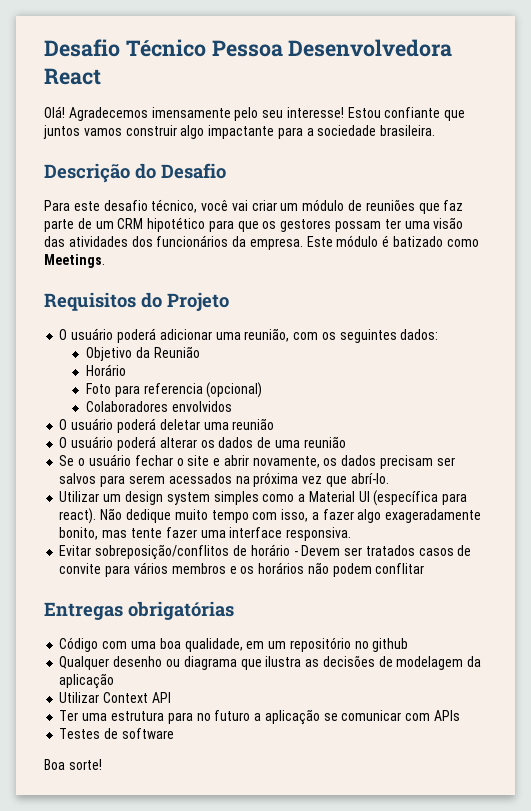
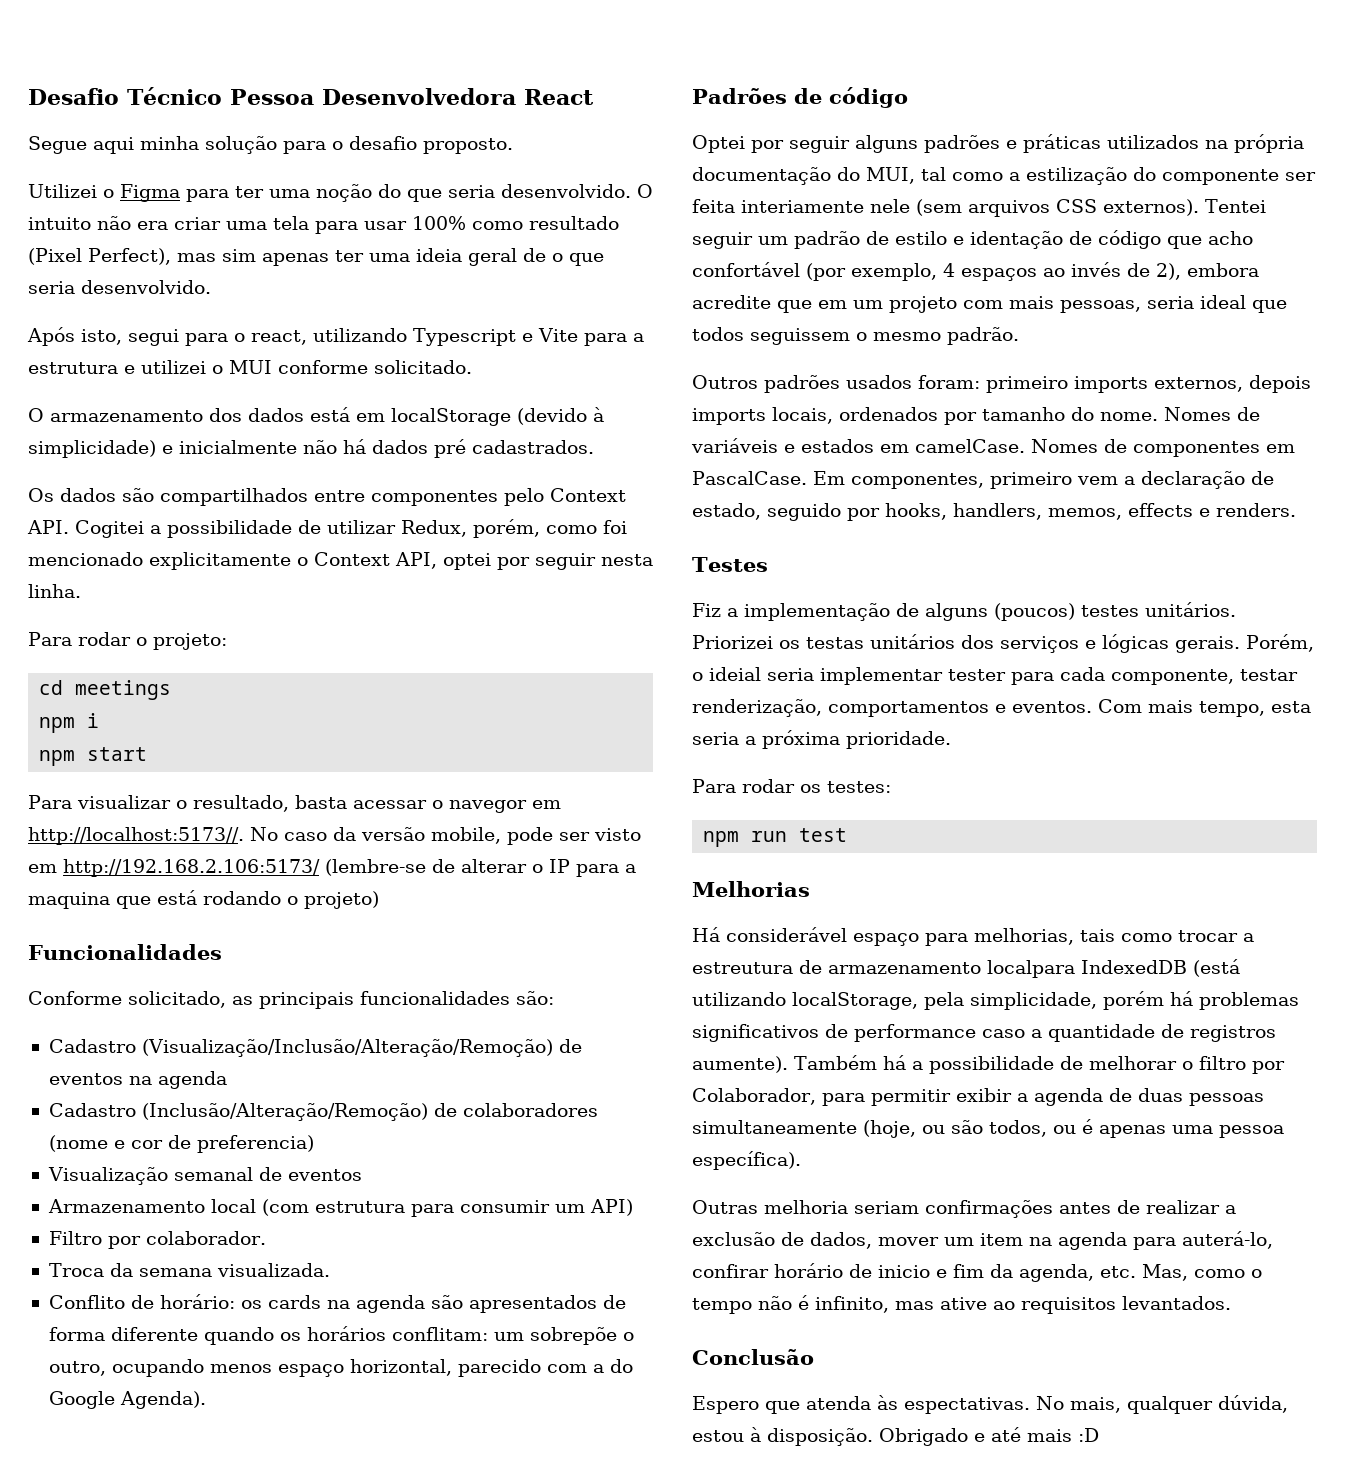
- Olá! Agradecemos imensamente pelo seu interesse! Estou confiante que juntos vamos construir algo impactante para a sociedade brasileira.
- Descrição do Desafio
- Para este desafio técnico, você vai criar um módulo de reuniões que faz parte de um CRM hipotético para que os gestores possam ter uma visão das atividades dos funcionários da empresa. Este módulo é batizado como Meetings.
- Requisitos do Projeto
- O usuário poderá adicionar uma reunião, com os seguintes dados:
- Objetivo da Reunião
- Horário
- Foto para referencia (opcional)
- Colaboradores envolvidos
- O usuário poderá deletar uma reunião
- O usuário poderá alterar os dados de uma reunião
- Se o usuário fechar o site e abrir novamente, os dados precisam ser salvos para serem acessados na próxima vez que abrí-lo.
- Utilizar um design system simples como a Material UI (específica para react). Não dedique muito tempo com isso, a fazer algo exageradamente bonito, mas tente fazer uma interface responsiva.
- Evitar sobreposição/conflitos de horário - Devem ser tratados casos de convite para vários membros e os horários não podem conflitar
- Entregas obrigatórias
- Código com uma boa qualidade, em um repositório no github
- Qualquer desenho ou diagrama que ilustra as decisões de modelagem da aplicação
- Utilizar Context API
- Ter uma estrutura para no futuro a aplicação se comunicar com APIs
- Testes de software
- Boa sorte!
+ Segue aqui minha solução para o desafio proposto.
+ Utilizei o Figma para ter uma noção do que seria desenvolvido. O intuito não era criar uma tela para usar 100% como resultado (Pixel Perfect), mas sim apenas ter uma ideia geral de o que seria desenvolvido.
+ Após isto, segui para o react, utilizando Typescript e Vite para a estrutura e utilizei o MUI conforme solicitado.
+ O armazenamento dos dados está em localStorage (devido à simplicidade) e inicialmente não há dados pré cadastrados.
+ Os dados são compartilhados entre componentes pelo Context API. Cogitei a possibilidade de utilizar Redux, porém, como foi mencionado explicitamente o Context API, optei por seguir nesta linha.
+ Para rodar o projeto:
+ cd meetings
+ npm i
+ npm start
+ Para visualizar o resultado, basta acessar o navegor em http://localhost:5173//. No caso da versão mobile, pode ser visto em http://192.168.2.106:5173/ (lembre-se de alterar o IP para a maquina que está rodando o projeto)
+ Funcionalidades
+ Conforme solicitado, as principais funcionalidades são:
+ Cadastro (Visualização/Inclusão/Alteração/Remoção) de eventos na agenda
+ Cadastro (Inclusão/Alteração/Remoção) de colaboradores (nome e cor de preferencia)
+ Visualização semanal de eventos
+ Armazenamento local (com estrutura para consumir um API)
+ Filtro por colaborador.
+ Troca da semana visualizada.
+ Conflito de horário: os cards na agenda são apresentados de forma diferente quando os horários conflitam: um sobrepõe o outro, ocupando menos espaço horizontal, parecido com a do Google Agenda).
+ Padrões de código
+ Optei por seguir alguns padrões e práticas utilizados na própria documentação do MUI, tal como a estilização do componente ser feita interiamente nele (sem arquivos CSS externos). Tentei seguir um padrão de estilo e identação de código que acho confortável (por exemplo, 4 espaços ao invés de 2), embora acredite que em um projeto com mais pessoas, seria ideal que todos seguissem o mesmo padrão.
+ Outros padrões usados foram: primeiro imports externos, depois imports locais, ordenados por tamanho do nome. Nomes de variáveis e estados em camelCase. Nomes de componentes em PascalCase. Em componentes, primeiro vem a declaração de estado, seguido por hooks, handlers, memos, effects e renders.
+ Testes
+ Fiz a implementação de alguns (poucos) testes unitários. Priorizei os testas unitários dos serviços e lógicas gerais. Porém, o ideial seria implementar tester para cada componente, testar renderização, comportamentos e eventos. Com mais tempo, esta seria a próxima prioridade.
+ Para rodar os testes:
+ npm run test
+ Melhorias
+ Há considerável espaço para melhorias, tais como trocar a estreutura de armazenamento localpara IndexedDB (está utilizando localStorage, pela simplicidade, porém há problemas significativos de performance caso a quantidade de registros aumente). Também há a possibilidade de melhorar o filtro por Colaborador, para permitir exibir a agenda de duas pessoas simultaneamente (hoje, ou são todos, ou é apenas uma pessoa específica).
+ Outras melhoria seriam confirmações antes de realizar a exclusão de dados, mover um item na agenda para auterá-lo, confirar horário de inicio e fim da agenda, etc. Mas, como o tempo não é infinito, mas ative ao requisitos levantados.
+ Conclusão
+ Espero que atenda às espectativas. No mais, qualquer dúvida, estou à disposição. Obrigado e até mais :D

